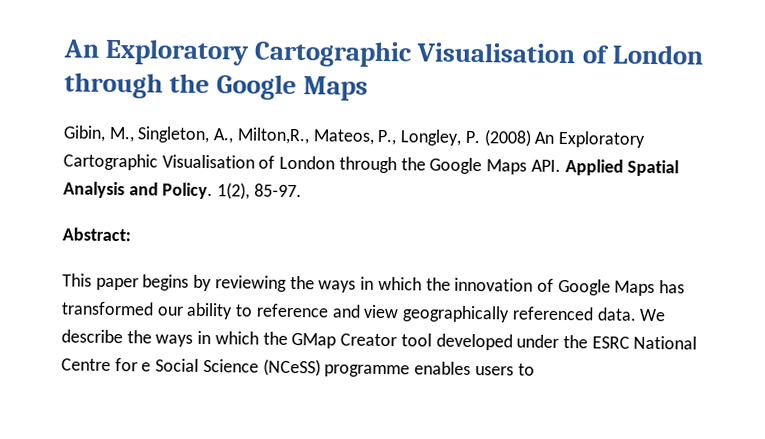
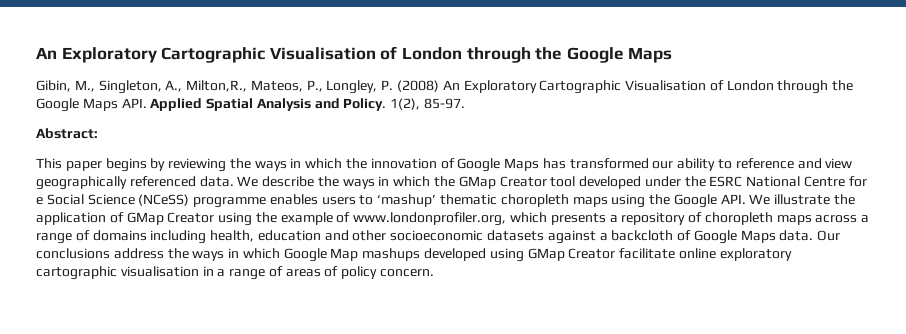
- We describe the ways in which the GMap Creator tool developed under the ESRC National Centre for e Social Science (NCeSS) programme enables users to
+ We describe the ways in which the GMap Creator tool developed under the ESRC National Centre for e Social Science (NCeSS) programme enables users to ‘mashup’ thematic choropleth maps using the Google API. We illustrate the application of GMap Creator using the example of www.londonprofiler.org, which presents a repository of choropleth maps across a range of domains including health, education and other socioeconomic datasets against a backcloth of Google Maps data. Our conclusions address the ways in which Google Map mashups developed using GMap Creator facilitate online exploratory cartographic visualisation in a range of areas of policy concern.

